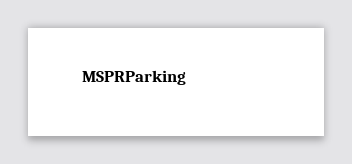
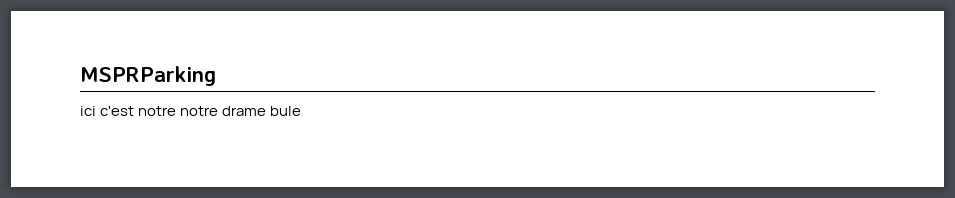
+ ici c'est notre notre drame bule

